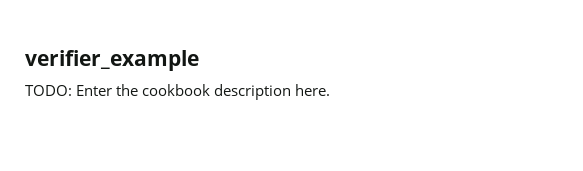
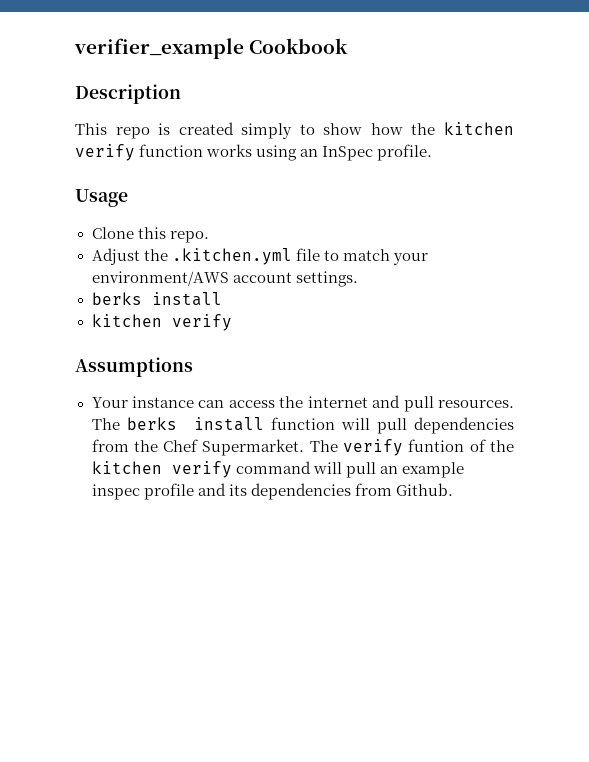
- verifier_example
- TODO: Enter the cookbook description here.
+ verifier_example Cookbook
+ Description
+ This repo is created simply to show how the kitchen verify function works using an InSpec profile.
+ Usage
+ Clone this repo.
+ Adjust the .kitchen.yml file to match your environment/AWS account settings.
+ berks install
+ kitchen verify
+ Assumptions
+ Your instance can access the internet and pull resources. The berks install function will pull dependencies from the Chef Supermarket. The verify funtion of the kitchen verify command will pull an example inspec profile and its dependencies from Github.

